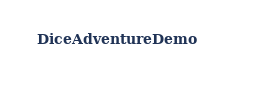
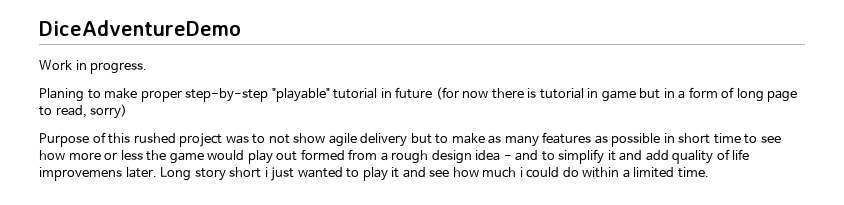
+ Work in progress.
+ Planing to make proper step-by-step "playable" tutorial in future (for now there is tutorial in game but in a form of long page to read, sorry)
+ Purpose of this rushed project was to not show agile delivery but to make as many features as possible in short time to see how more or less the game would play out formed from a rough design idea - and to simplify it and add quality of life improvemens later. Long story short i just wanted to play it and see how much i could do within a limited time.

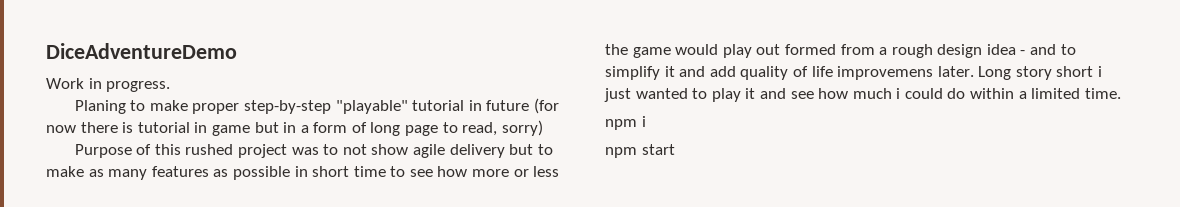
+ npm i
+ npm start

